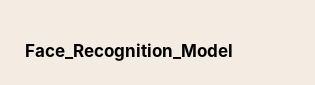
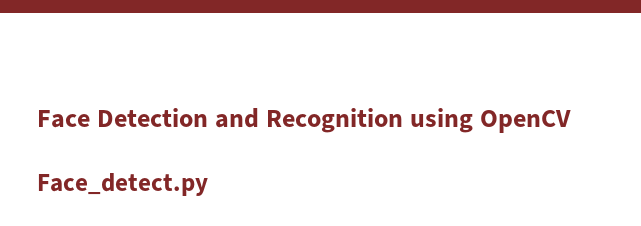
- Face_Recognition_Model
+ Face Detection and Recognition using OpenCV
+ Face_detect.py

